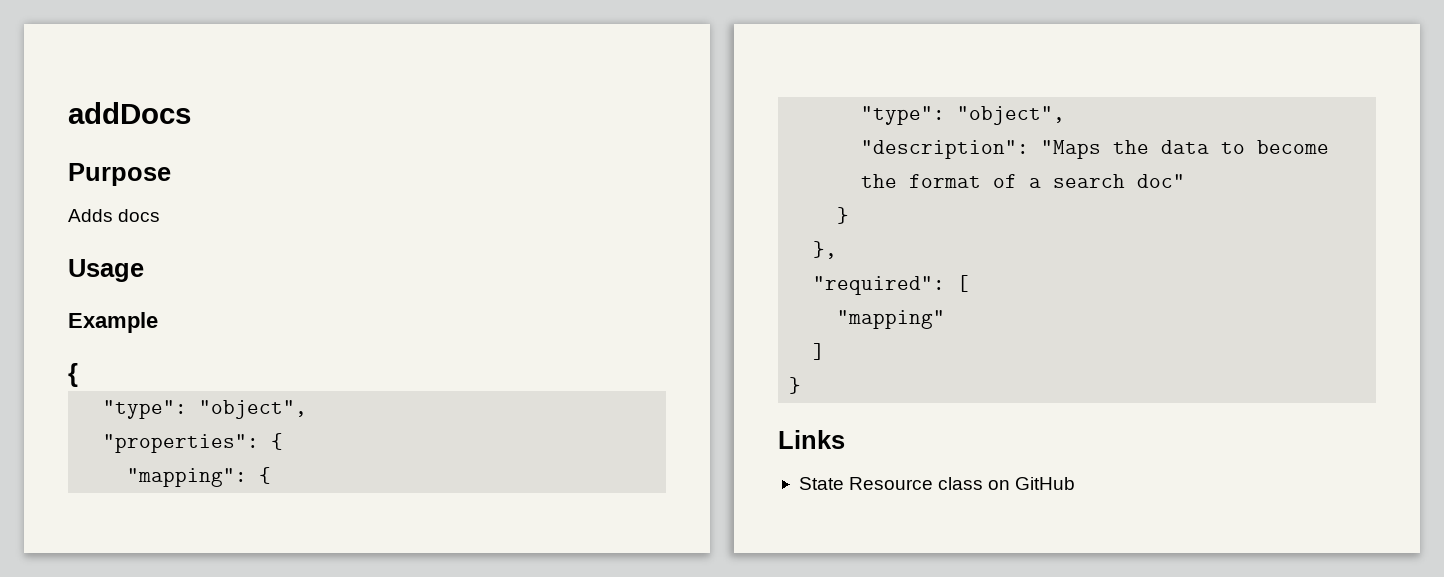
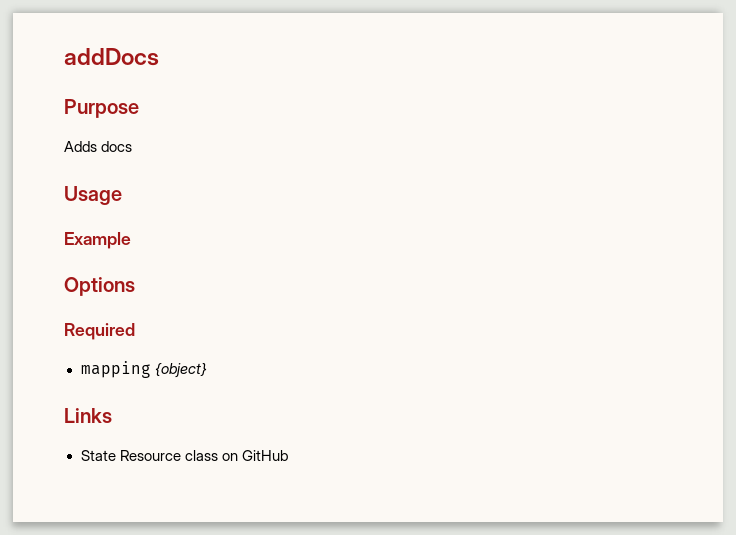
  Example
- {
- "type": "object",
- "properties": {
- "mapping": {
- "type": "object",
- "description": "Maps the data to become the format of a search doc"
- }
- },
- "required": [
- "mapping"
- ]
- }
+ Options
+ Required
+ mapping {object}

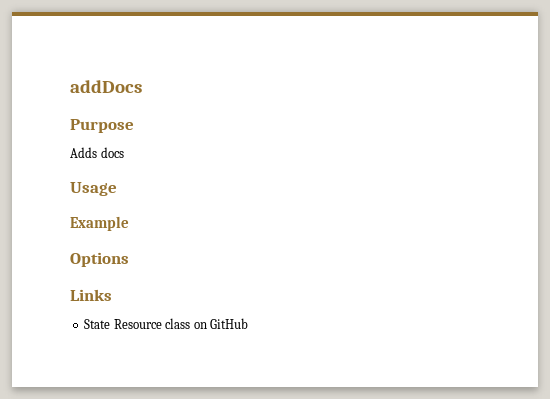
- Required
- mapping {object}

